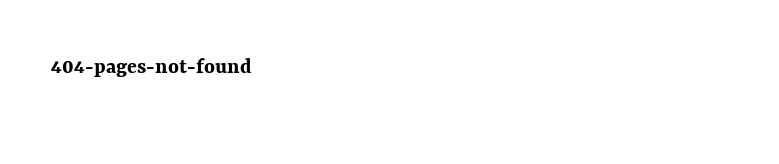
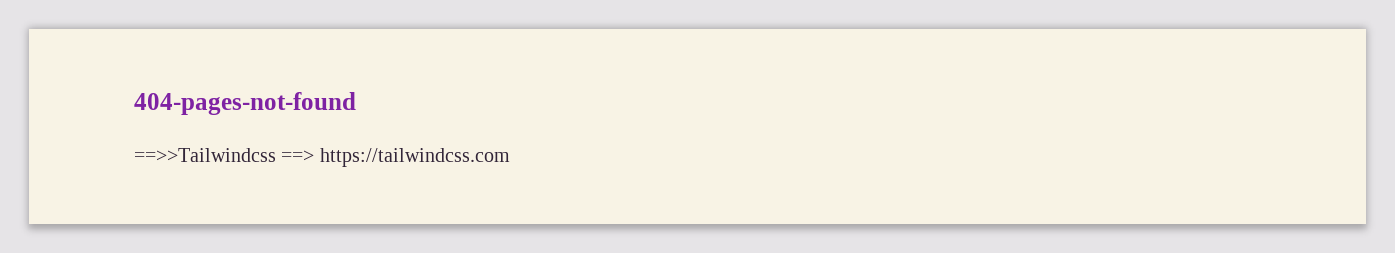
+ ==>>Tailwindcss ==> https://tailwindcss.com

